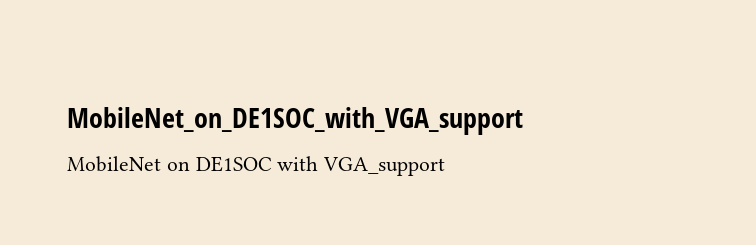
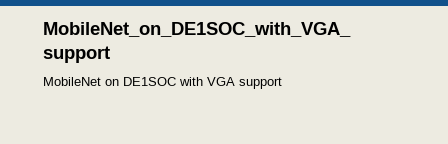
- MobileNet on DE1SOC with VGA_support
+ MobileNet on DE1SOC with VGA support

